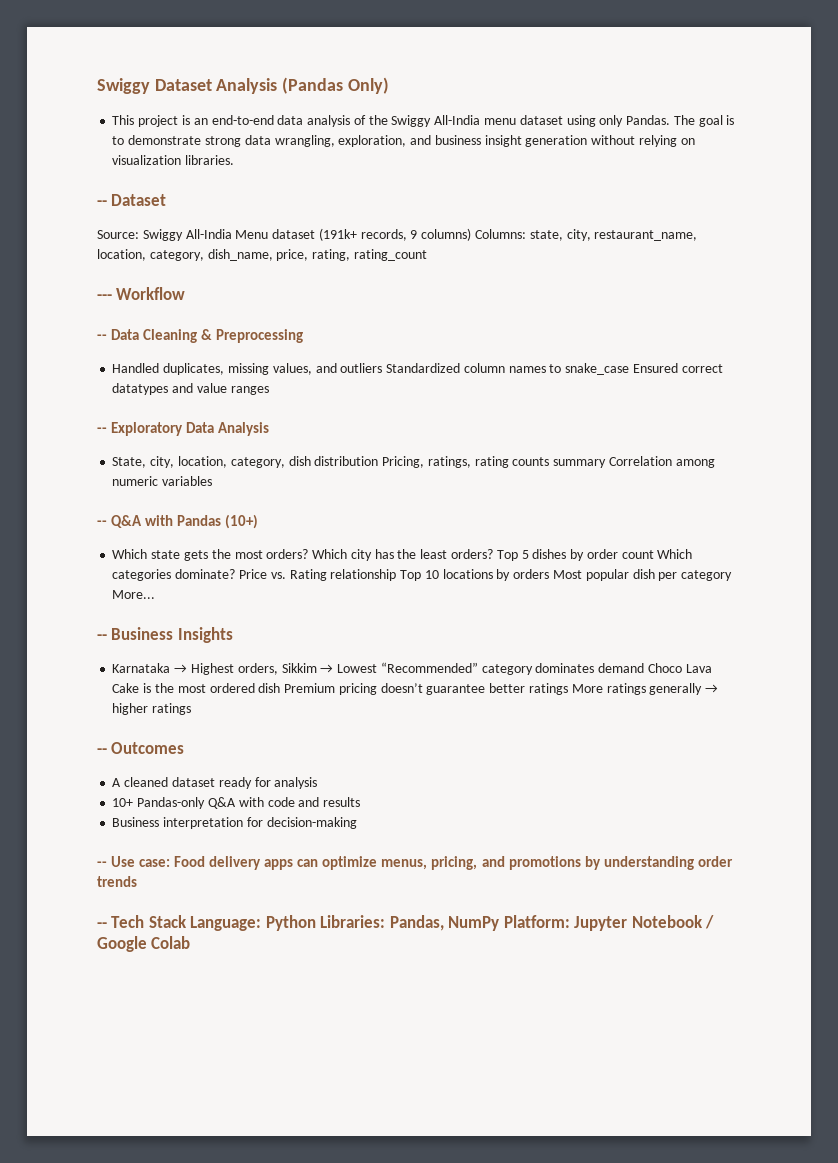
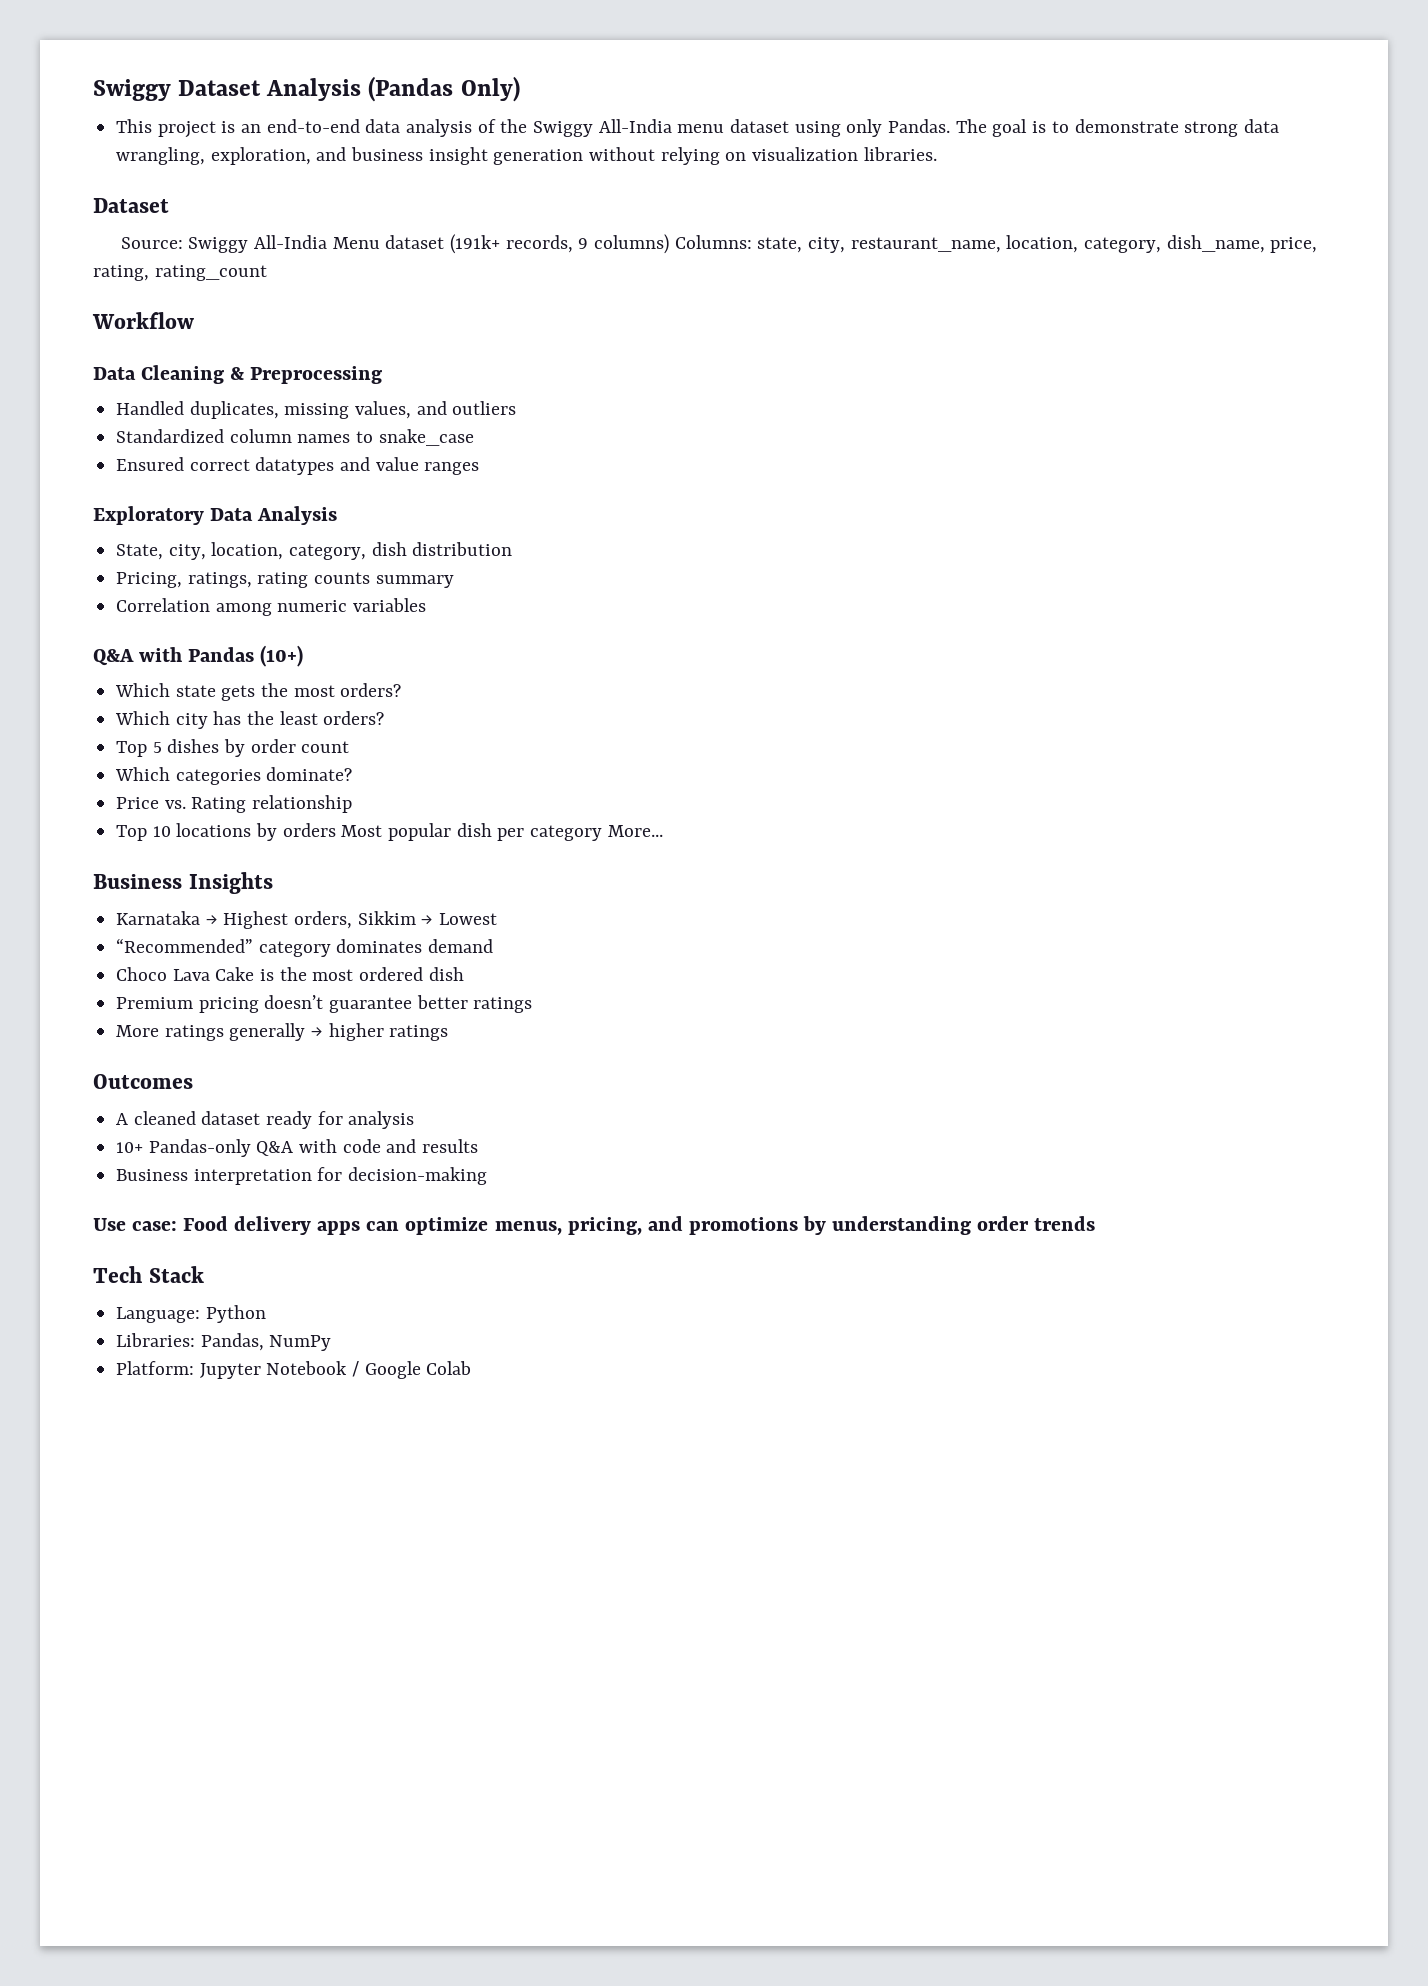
  The goal is to demonstrate strong data wrangling, exploration, and business insight generation without relying on visualization libraries.
- -- Dataset
+ Dataset
- --- Workflow
+ Workflow
- -- Data Cleaning & Preprocessing
+ Data Cleaning & Preprocessing
- Handled duplicates, missing values, and outliers Standardized column names to snake_case Ensured correct datatypes and value ranges
+ Handled duplicates, missing values, and outliers
+ Standardized column names to snake_case
+ Ensured correct datatypes and value ranges
- -- Exploratory Data Analysis
+ Exploratory Data Analysis
- State, city, location, category, dish distribution Pricing, ratings, rating counts summary Correlation among numeric variables
+ State, city, location, category, dish distribution
+ Pricing, ratings, rating counts summary
+ Correlation among numeric variables
- -- Q&A with Pandas (10+)
+ Q&A with Pandas (10+)
- Which state gets the most orders? Which city has the least orders? Top 5 dishes by order count Which categories dominate? Price vs. Rating relationship Top 10 locations by orders Most popular dish per category More...
+ Which state gets the most orders?
+ Which city has the least orders?
+ Top 5 dishes by order count
+ Which categories dominate?
+ Price vs. Rating relationship
+ Top 10 locations by orders Most popular dish per category More...
- -- Business Insights
+ Business Insights
- Karnataka → Highest orders, Sikkim → Lowest “Recommended” category dominates demand Choco Lava Cake is the most ordered dish Premium pricing doesn’t guarantee better ratings More ratings generally → higher ratings
+ Karnataka → Highest orders, Sikkim → Lowest
+ “Recommended” category dominates demand
+ Choco Lava Cake is the most ordered dish
+ Premium pricing doesn’t guarantee better ratings
+ More ratings generally → higher ratings
- -- Outcomes
+ Outcomes
- -- Use case: Food delivery apps can optimize menus, pricing, and promotions by understanding order trends
+ Use case: Food delivery apps can optimize menus, pricing, and promotions by understanding order trends
- -- Tech Stack Language: Python Libraries: Pandas, NumPy Platform: Jupyter Notebook / Google Colab
+ Tech Stack
+ Language: Python
+ Libraries: Pandas, NumPy
+ Platform: Jupyter Notebook / Google Colab

